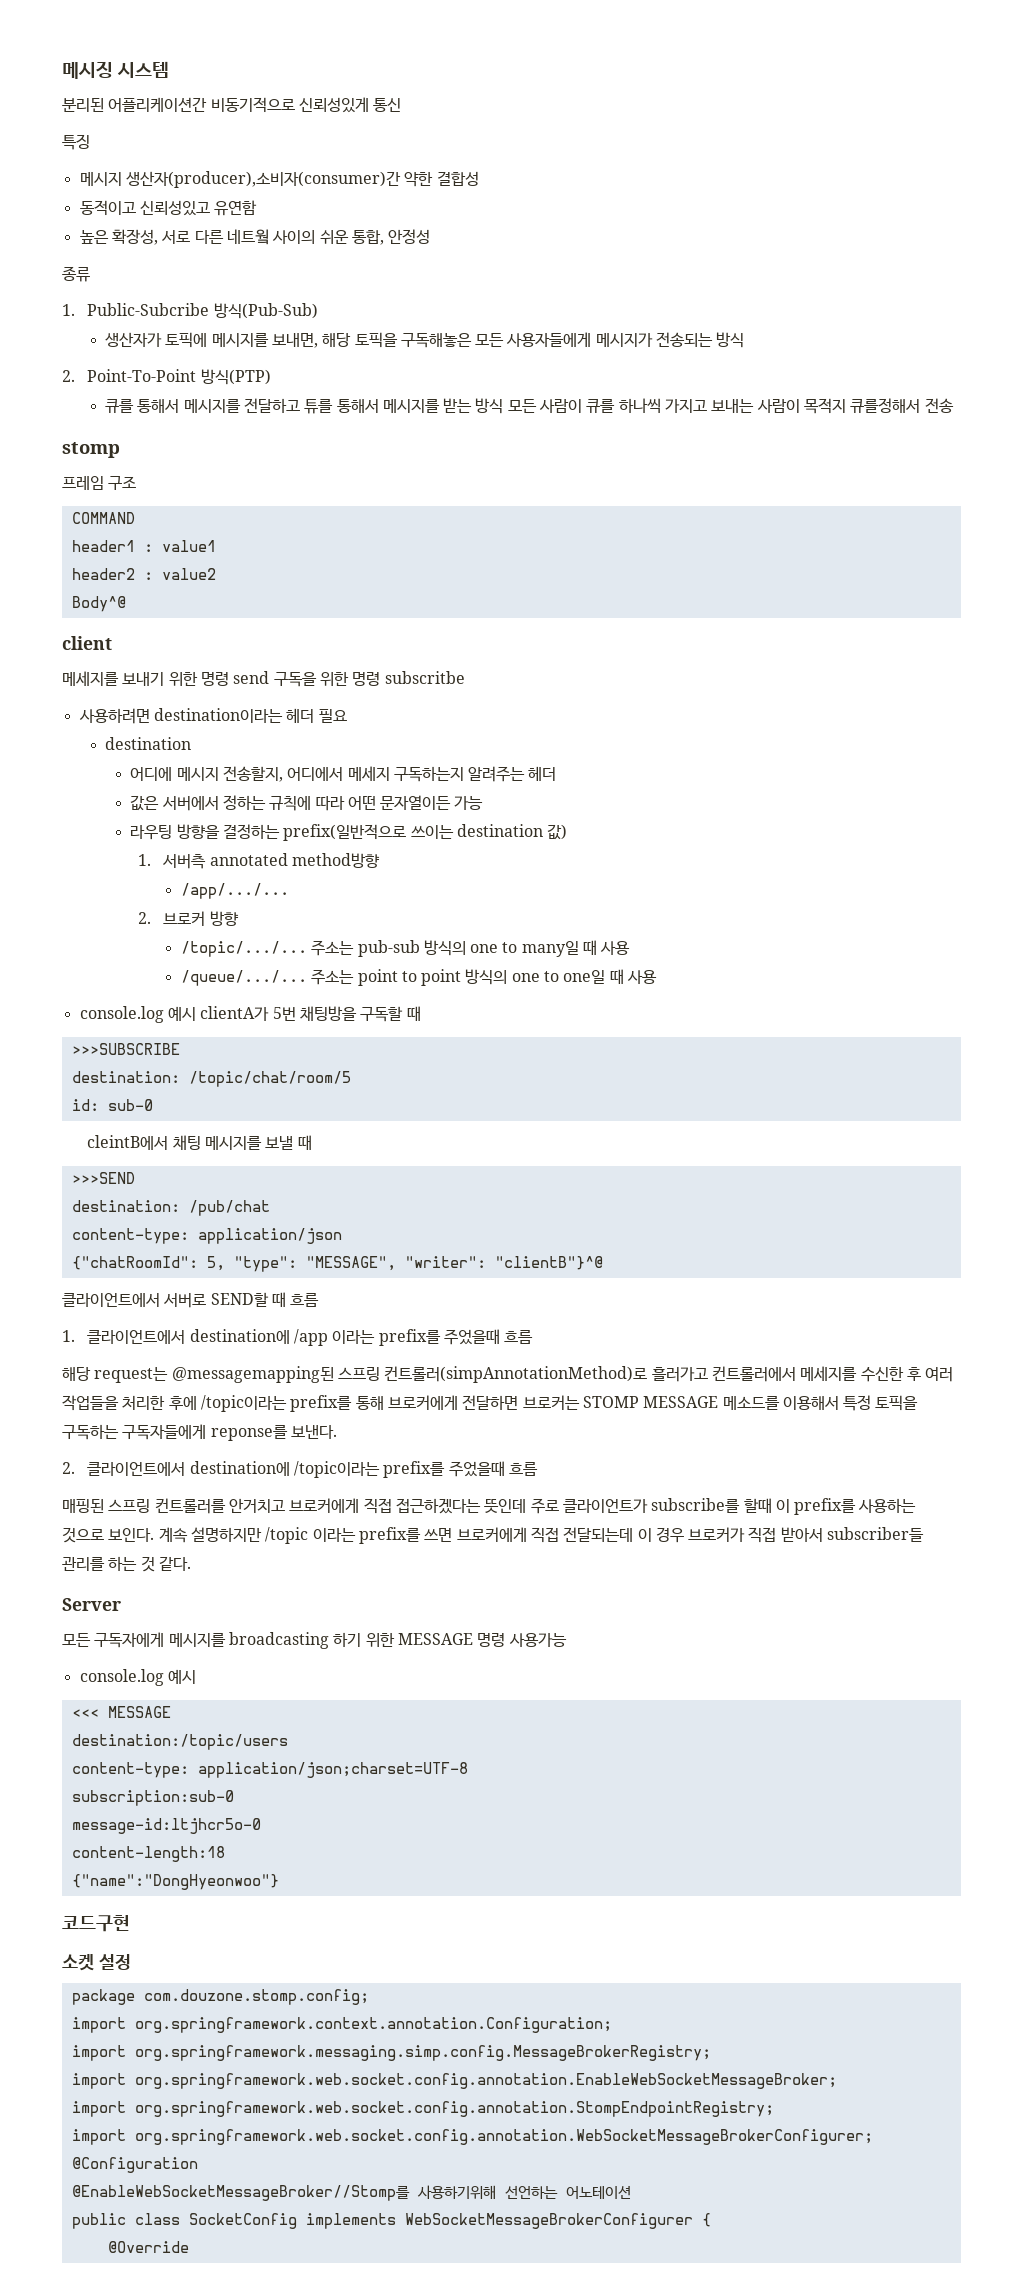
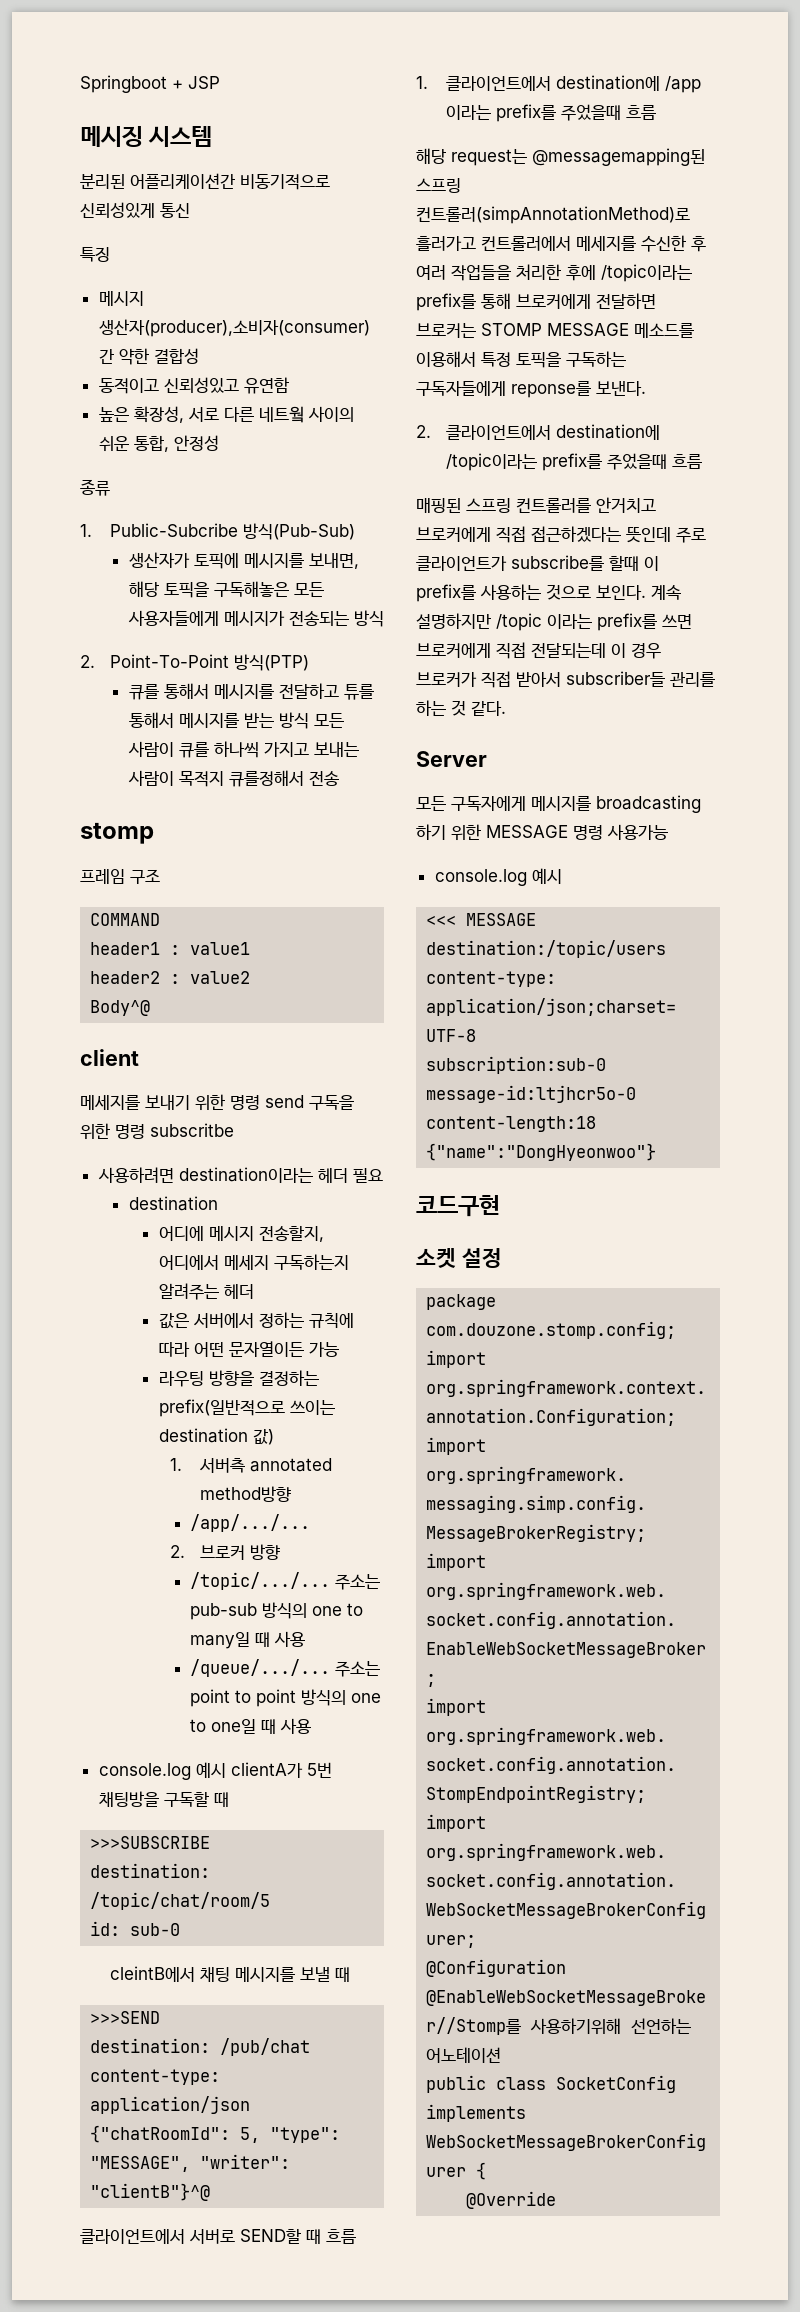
+ Springboot + JSP

